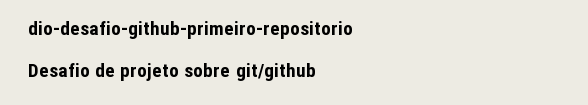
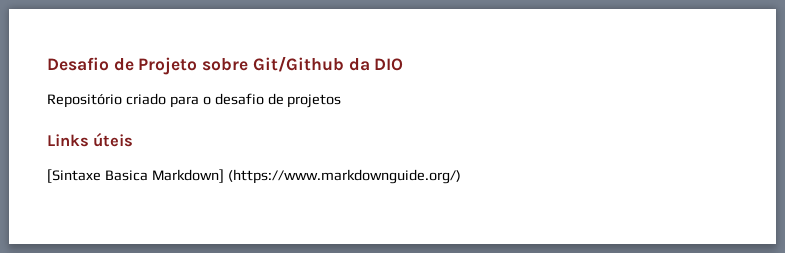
- dio-desafio-github-primeiro-repositorio
- Desafio de projeto sobre git/github
+ Desafio de Projeto sobre Git/Github da DIO
+ Repositório criado para o desafio de projetos
+ Links úteis
+ [Sintaxe Basica Markdown] (https://www.markdownguide.org/)

